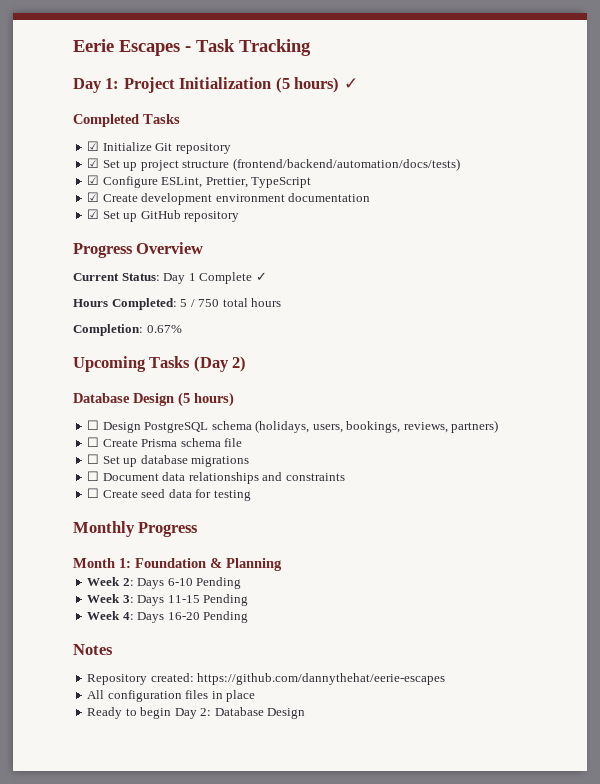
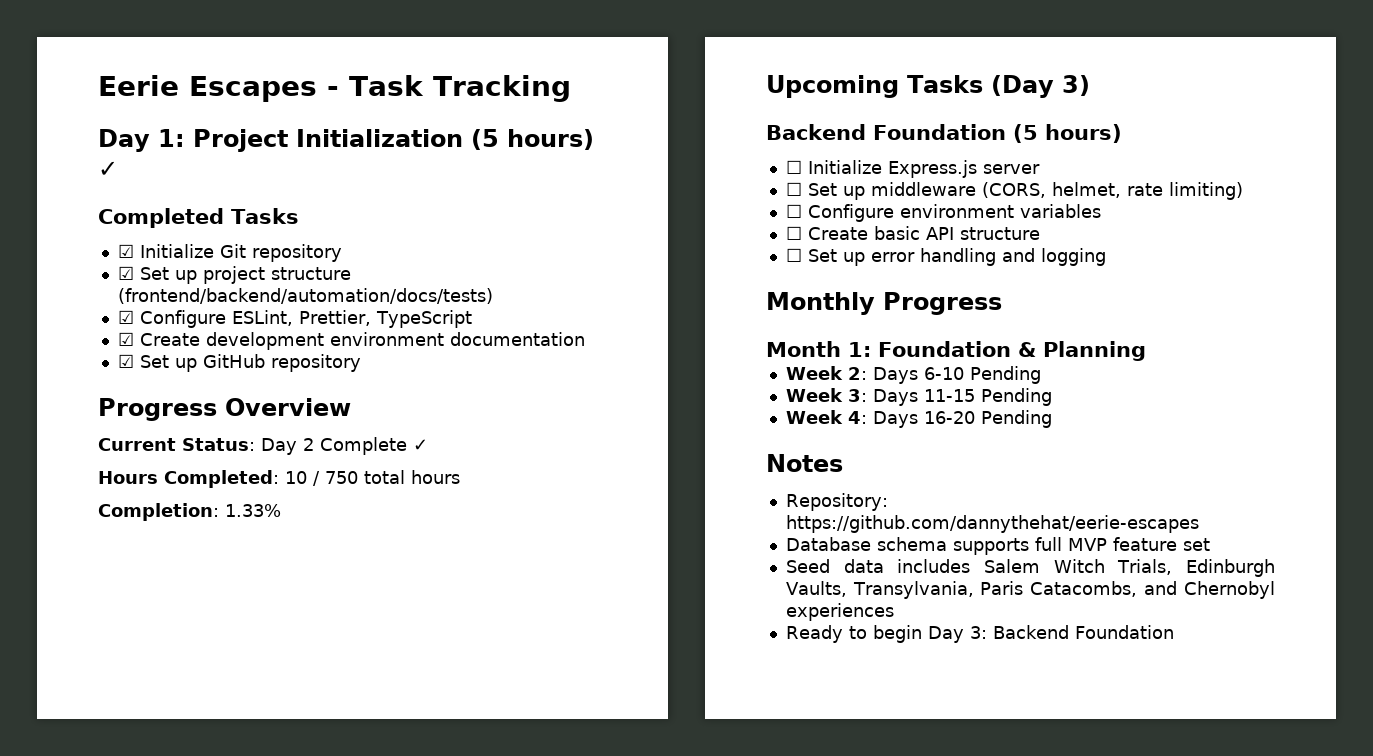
- Current Status: Day 1 Complete ✓
+ Current Status: Day 2 Complete ✓
- Hours Completed: 5 / 750 total hours
+ Hours Completed: 10 / 750 total hours
- Completion: 0.67%
+ Completion: 1.33%
- Upcoming Tasks (Day 2)
- Database Design (5 hours)
+ Upcoming Tasks (Day 3)
+ Backend Foundation (5 hours)
- ☐ Design PostgreSQL schema (holidays, users, bookings, reviews, partners)
- ☐ Create Prisma schema file
- ☐ Set up database migrations
- ☐ Document data relationships and constraints
- ☐ Create seed data for testing
+ ☐ Initialize Express.js server
+ ☐ Set up middleware (CORS, helmet, rate limiting)
+ ☐ Configure environment variables
+ ☐ Create basic API structure
+ ☐ Set up error handling and logging
- Repository created: https://github.com/dannythehat/eerie-escapes
+ Repository: https://github.com/dannythehat/eerie-escapes
- All configuration files in place
+ Database schema supports full MVP feature set
+ Seed data includes Salem Witch Trials, Edinburgh Vaults, Transylvania, Paris Catacombs, and Chernobyl experiences
- Ready to begin Day 2: Database Design
+ Ready to begin Day 3: Backend Foundation

